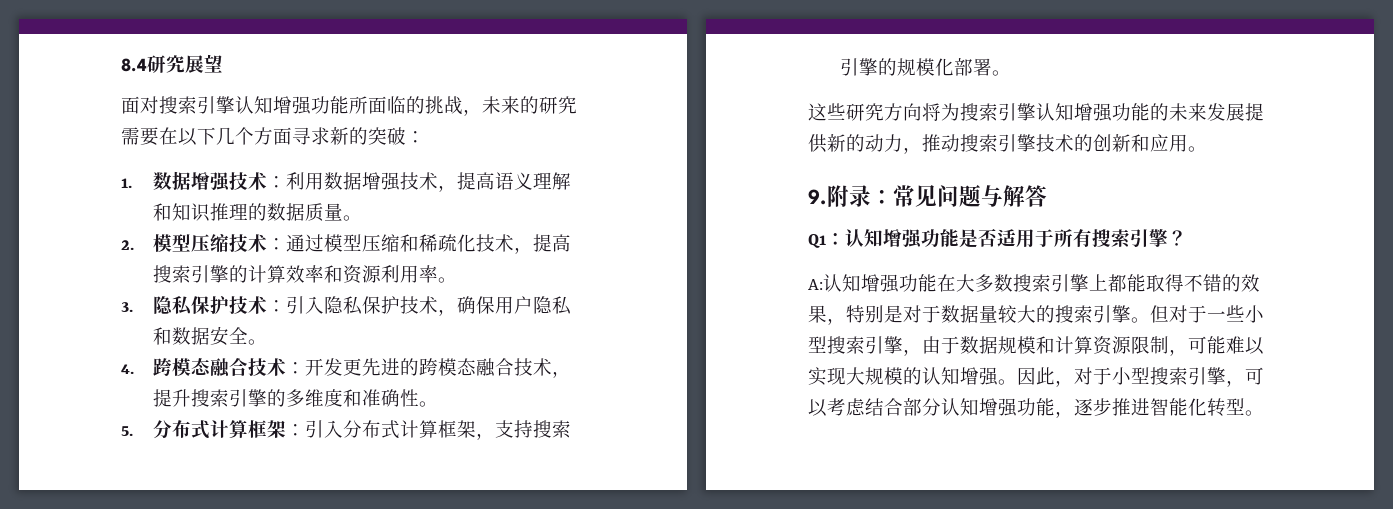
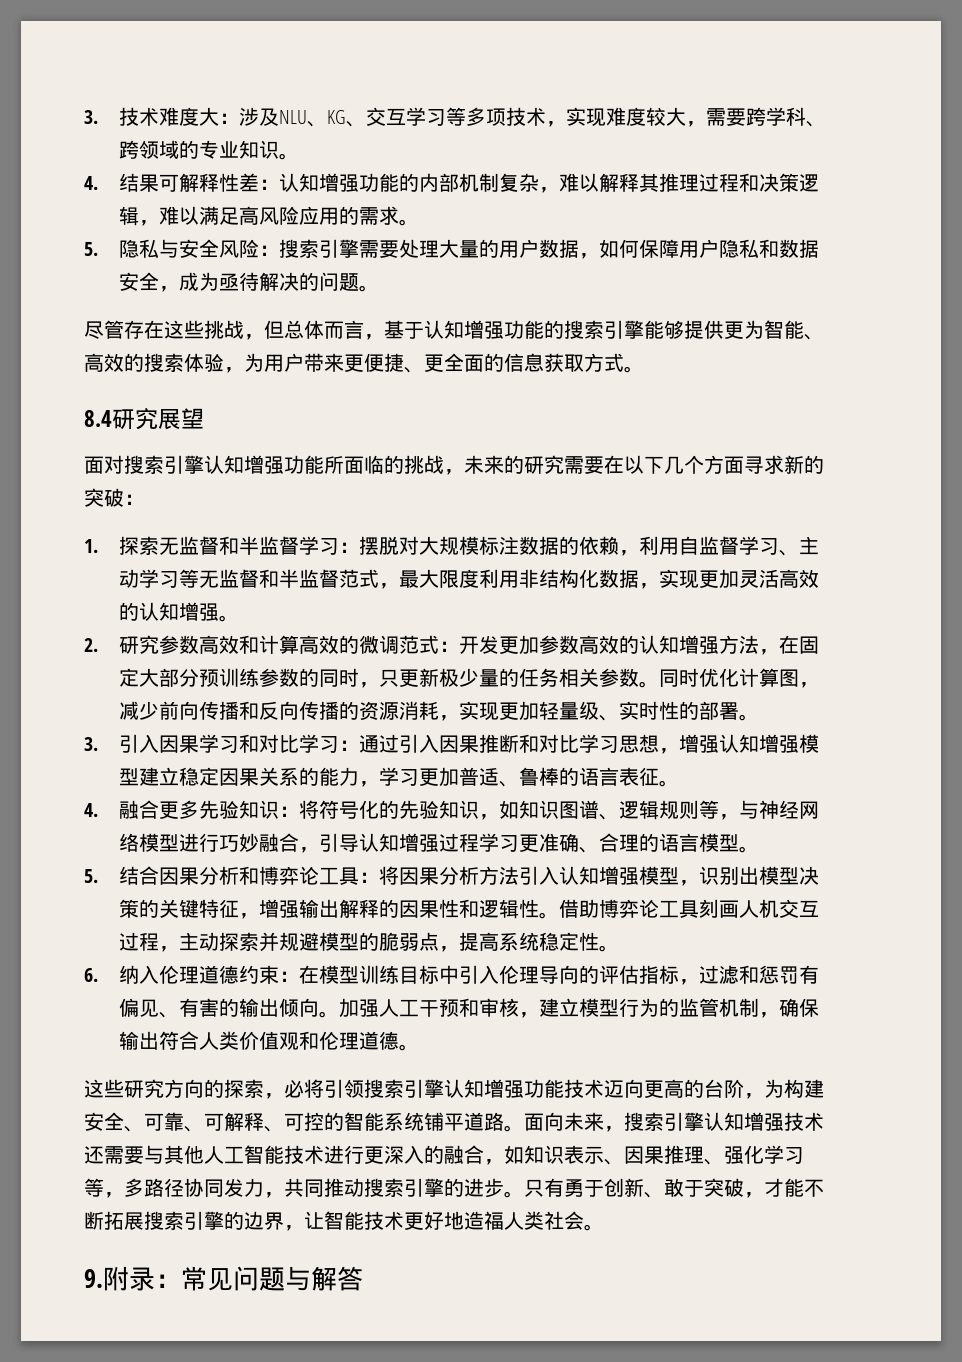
+ 3.技术难度大：涉及NLU、KG、交互学习等多项技术，实现难度较大，需要跨学科、跨领域的专业知识。
+ 4.结果可解释性差：认知增强功能的内部机制复杂，难以解释其推理过程和决策逻辑，难以满足高风险应用的需求。
+ 5.隐私与安全风险：搜索引擎需要处理大量的用户数据，如何保障用户隐私和数据安全，成为亟待解决的问题。
+ 尽管存在这些挑战，但总体而言，基于认知增强功能的搜索引擎能够提供更为智能、高效的搜索体验，为用户带来更便捷、更全面的信息获取方式。
- 1.数据增强技术：利用数据增强技术，提高语义理解和知识推理的数据质量。
- 2.模型压缩技术：通过模型压缩和稀疏化技术，提高搜索引擎的计算效率和资源利用率。
- 3.隐私保护技术：引入隐私保护技术，确保用户隐私和数据安全。
- 4.跨模态融合技术：开发更先进的跨模态融合技术，提升搜索引擎的多维度和准确性。
- 5.分布式计算框架：引入分布式计算框架，支持搜索引擎的规模化部署。
+ 1.探索无监督和半监督学习：摆脱对大规模标注数据的依赖，利用自监督学习、主动学习等无监督和半监督范式，最大限度利用非结构化数据，实现更加灵活高效的认知增强。
+ 2.研究参数高效和计算高效的微调范式：开发更加参数高效的认知增强方法，在固定大部分预训练参数的同时，只更新极少量的任务相关参数。同时优化计算图，减少前向传播和反向传播的资源消耗，实现更加轻量级、实时性的部署。
+ 3.引入因果学习和对比学习：通过引入因果推断和对比学习思想，增强认知增强模型建立稳定因果关系的能力，学习更加普适、鲁棒的语言表征。
+ 4.融合更多先验知识：将符号化的先验知识，如知识图谱、逻辑规则等，与神经网络模型进行巧妙融合，引导认知增强过程学习更准确、合理的语言模型。
+ 5.结合因果分析和博弈论工具：将因果分析方法引入认知增强模型，识别出模型决策的关键特征，增强输出解释的因果性和逻辑性。借助博弈论工具刻画人机交互过程，主动探索并规避模型的脆弱点，提高系统稳定性。
+ 6.纳入伦理道德约束：在模型训练目标中引入伦理导向的评估指标，过滤和惩罚有偏见、有害的输出倾向。加强人工干预和审核，建立模型行为的监管机制，确保输出符合人类价值观和伦理道德。
- 这些研究方向将为搜索引擎认知增强功能的未来发展提供新的动力，推动搜索引擎技术的创新和应用。
+ 这些研究方向的探索，必将引领搜索引擎认知增强功能技术迈向更高的台阶，为构建安全、可靠、可解释、可控的智能系统铺平道路。面向未来，搜索引擎认知增强技术还需要与其他人工智能技术进行更深入的融合，如知识表示、因果推理、强化学习等，多路径协同发力，共同推动搜索引擎的进步。只有勇于创新、敢于突破，才能不断拓展搜索引擎的边界，让智能技术更好地造福人类社会。
- Q1：认知增强功能是否适用于所有搜索引擎？
- A:认知增强功能在大多数搜索引擎上都能取得不错的效果，特别是对于数据量较大的搜索引擎。但对于一些小型搜索引擎，由于数据规模和计算资源限制，可能难以实现大规模的认知增强。因此，对于小型搜索引擎，可以考虑结合部分认知增强功能，逐步推进智能化转型。

